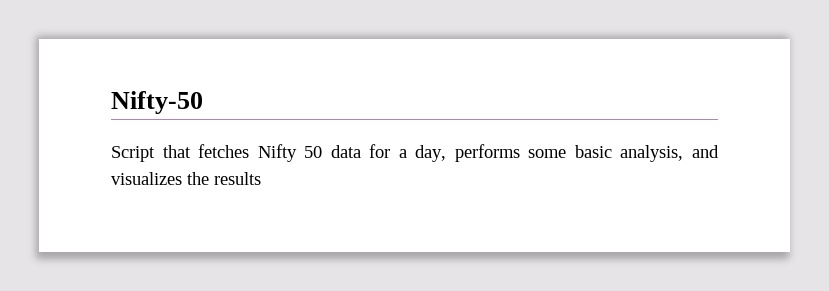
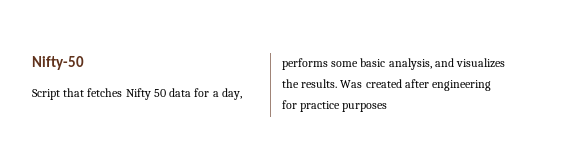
- Script that fetches Nifty 50 data for a day, performs some basic analysis, and visualizes the results
+ Script that fetches Nifty 50 data for a day, performs some basic analysis, and visualizes the results. Was created after engineering for practice purposes

